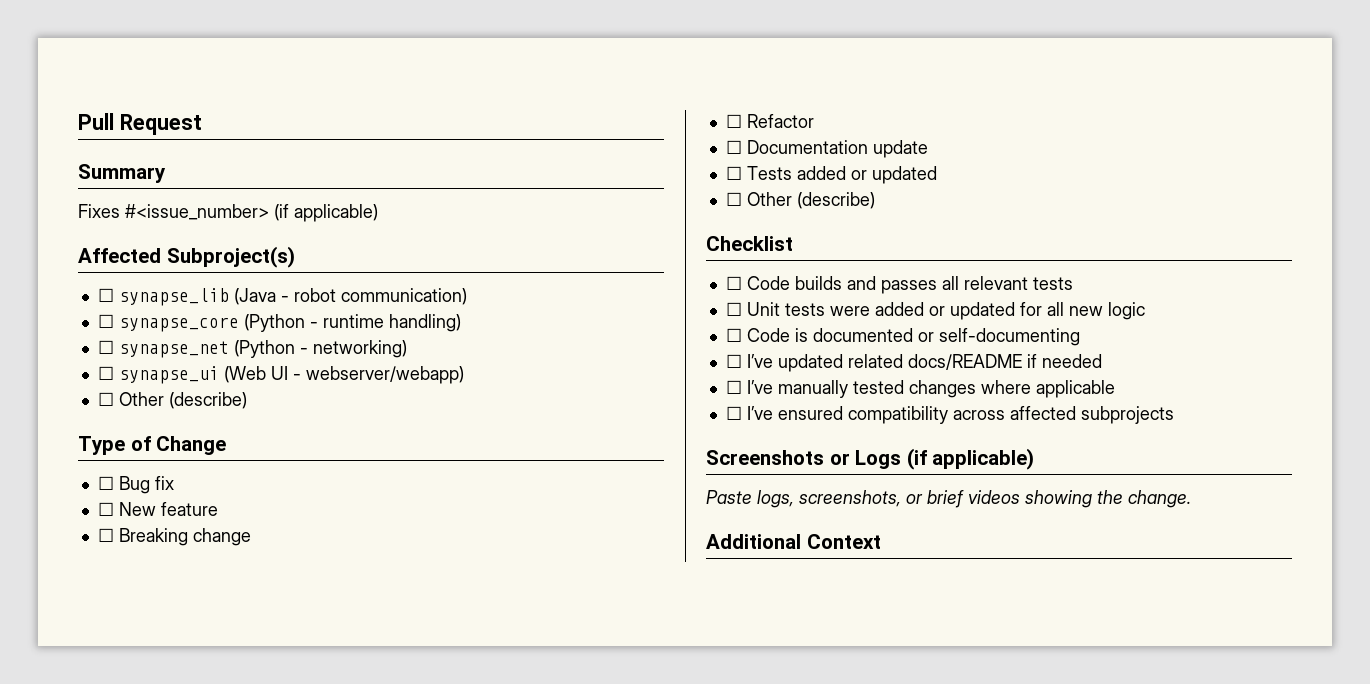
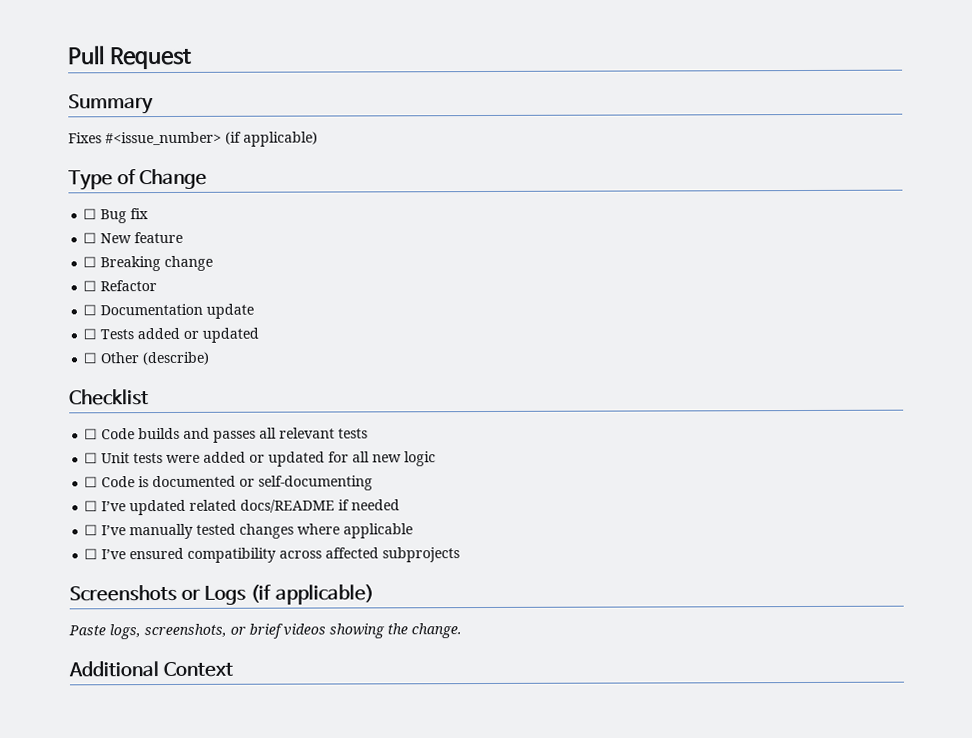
- Affected Subproject(s)
- ☐ synapse_lib (Java - robot communication)
- ☐ synapse_core (Python - runtime handling)
- ☐ synapse_net (Python - networking)
- ☐ synapse_ui (Web UI - webserver/webapp)
- ☐ Other (describe)

